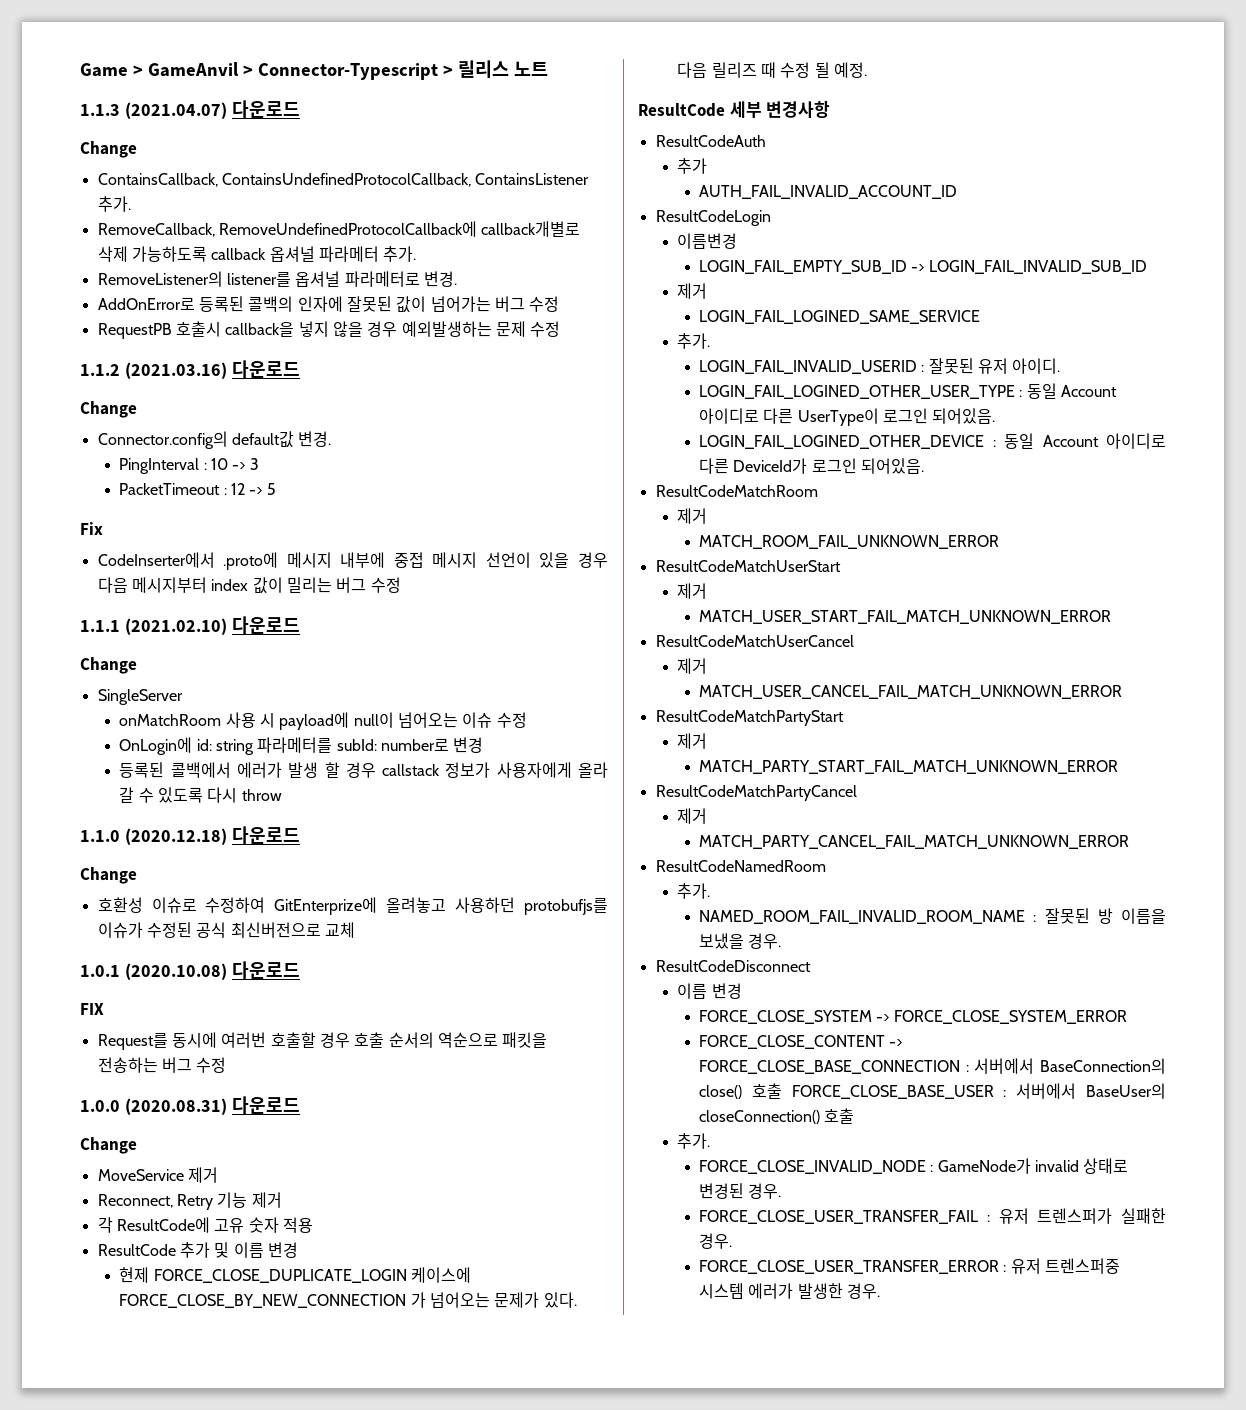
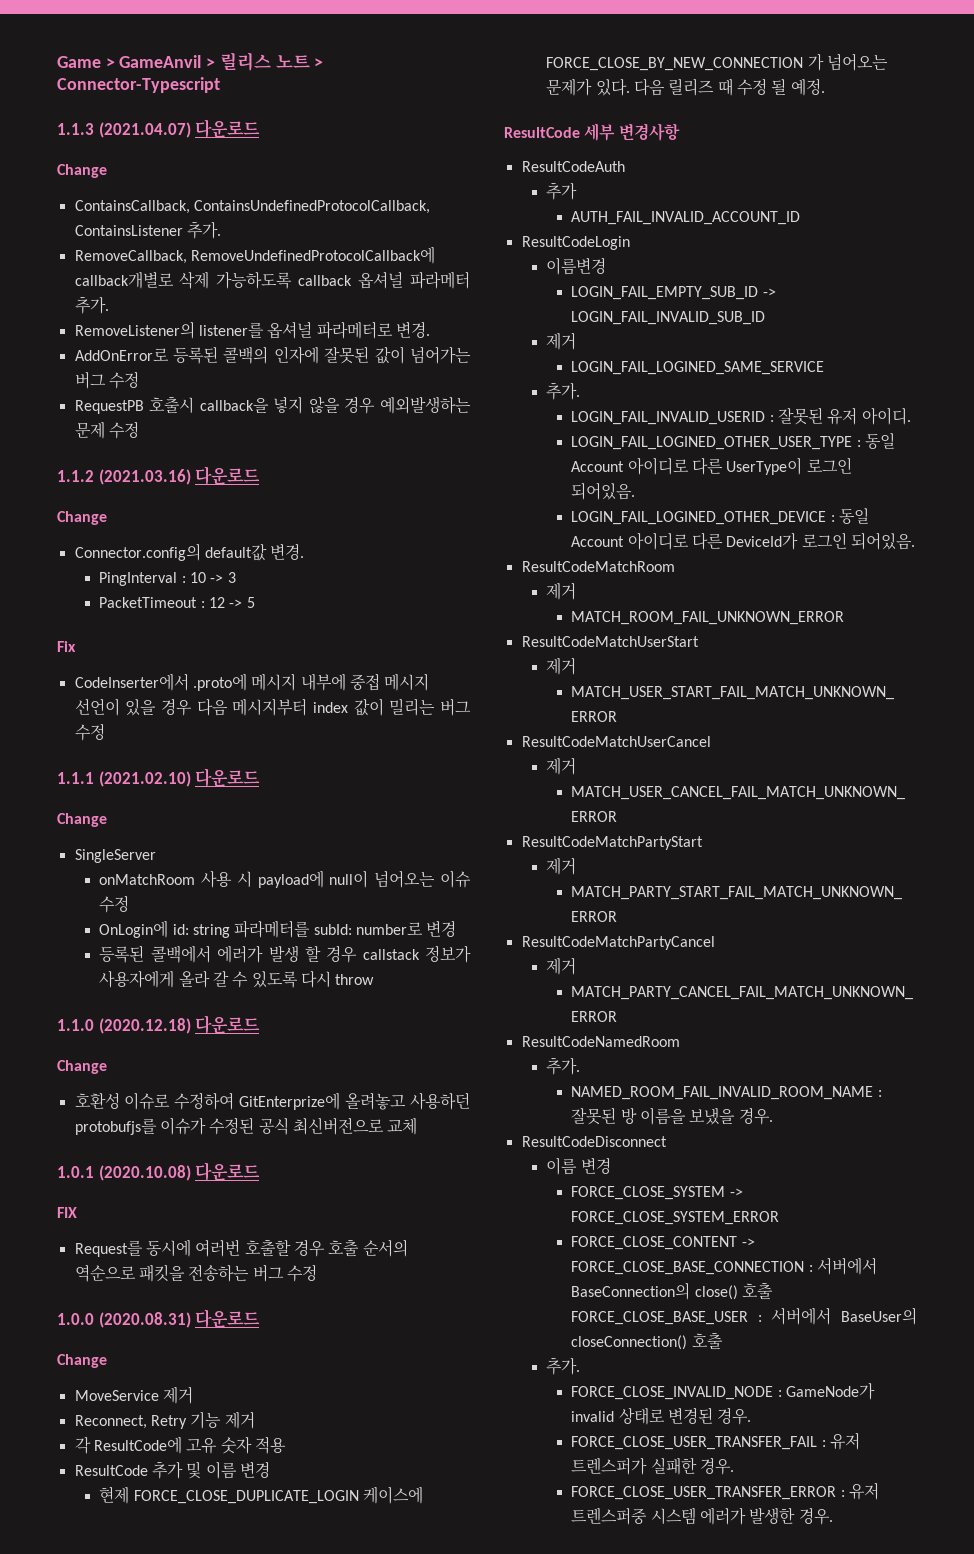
- Game > GameAnvil > Connector-Typescript > 릴리스 노트
+ Game > GameAnvil > 릴리스 노트 > Connector-Typescript

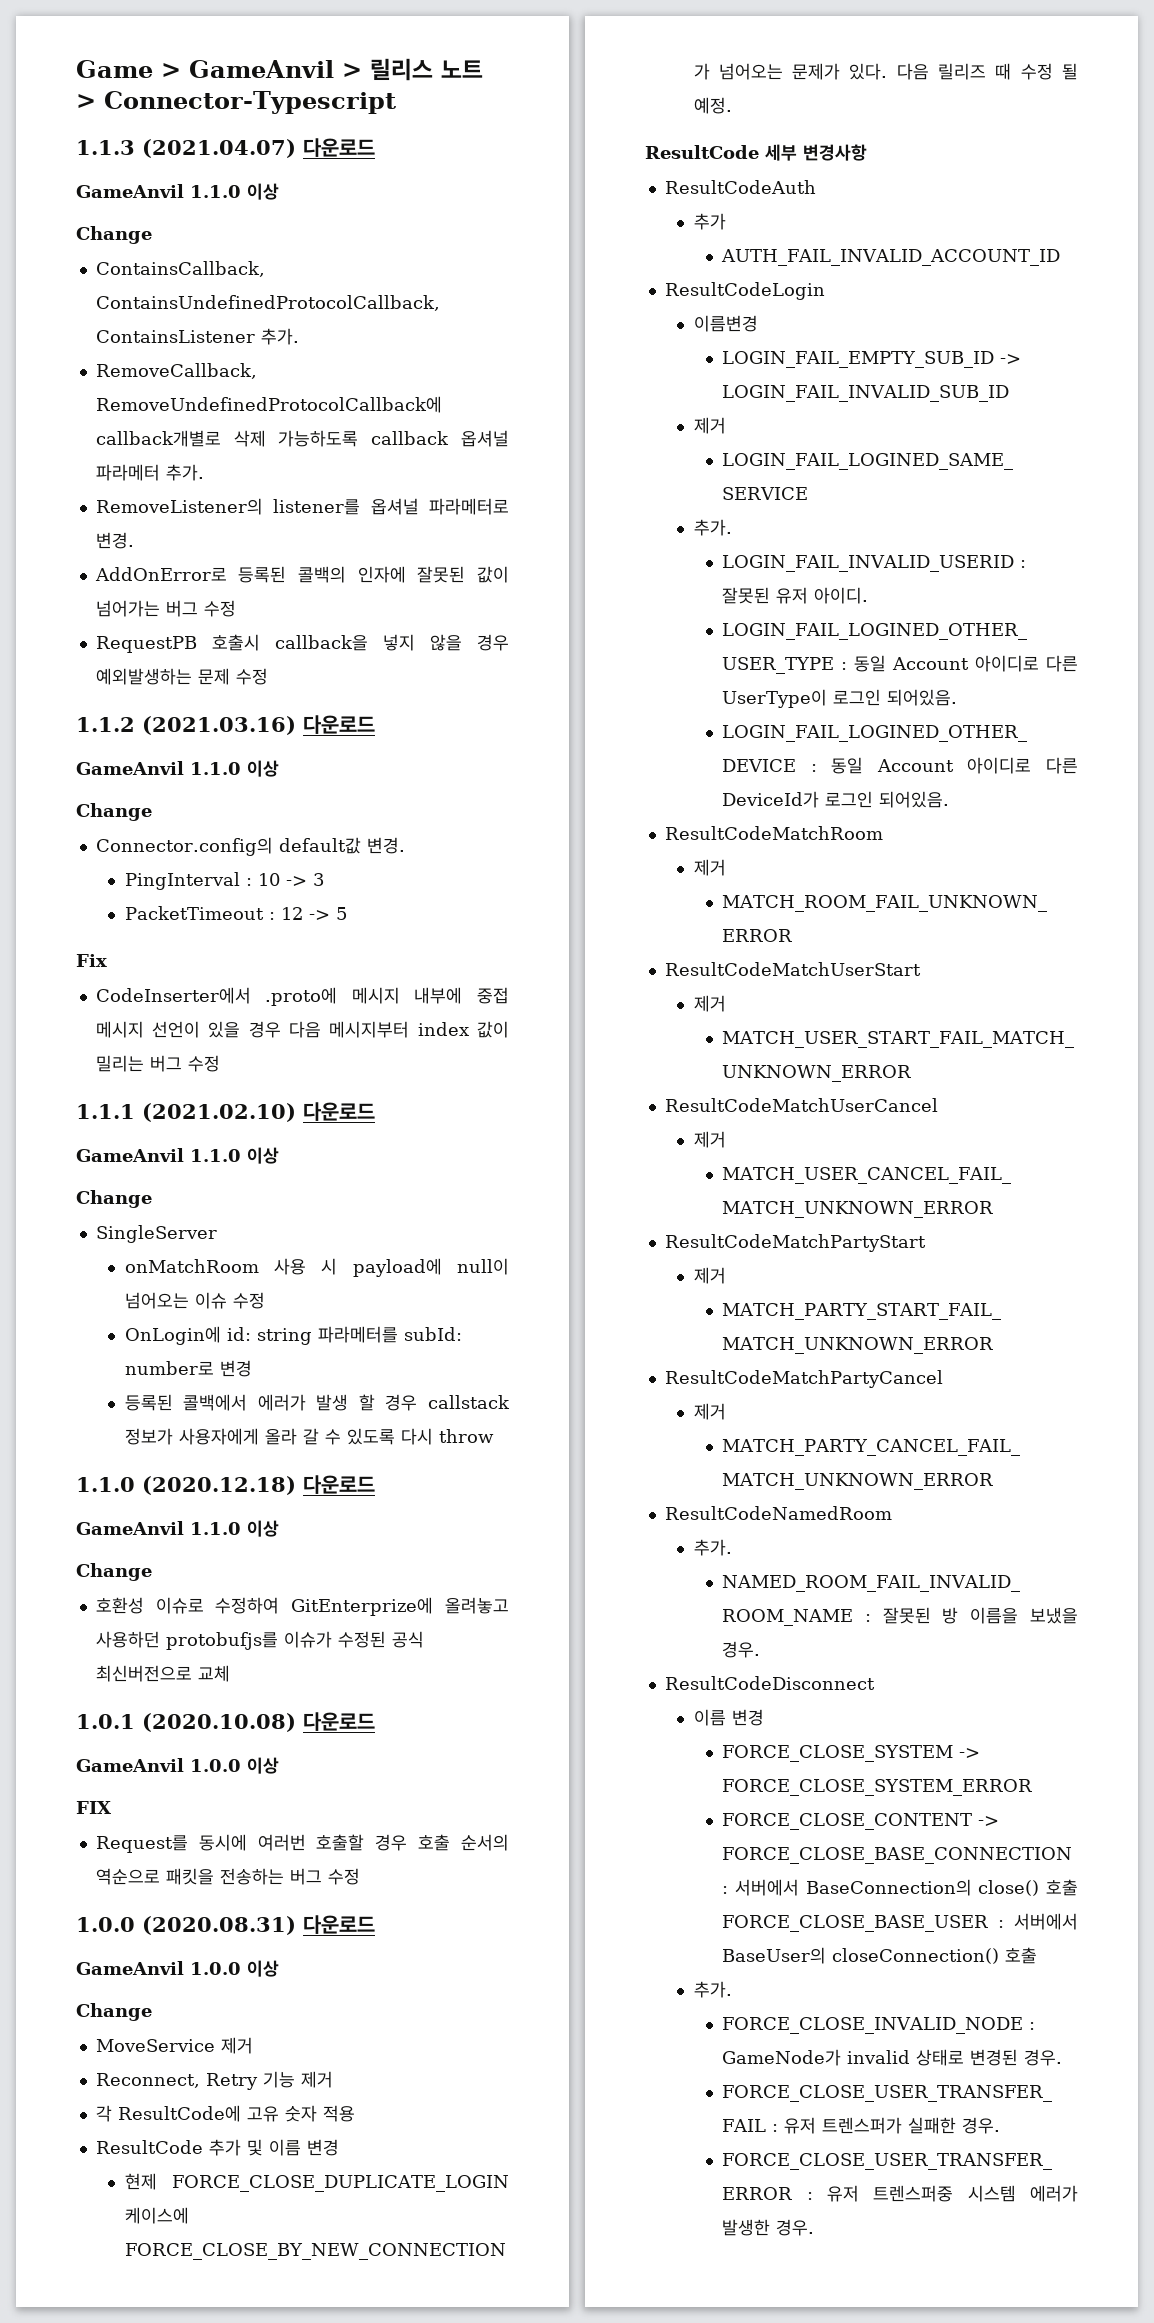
  1.1.3 (2021.04.07) 다운로드
+ GameAnvil 1.1.0 이상
  1.1.2 (2021.03.16) 다운로드
+ GameAnvil 1.1.0 이상
  1.1.1 (2021.02.10) 다운로드
+ GameAnvil 1.1.0 이상
  1.1.0 (2020.12.18) 다운로드
+ GameAnvil 1.1.0 이상
  1.0.1 (2020.10.08) 다운로드
+ GameAnvil 1.0.0 이상
  1.0.0 (2020.08.31) 다운로드
+ GameAnvil 1.0.0 이상

